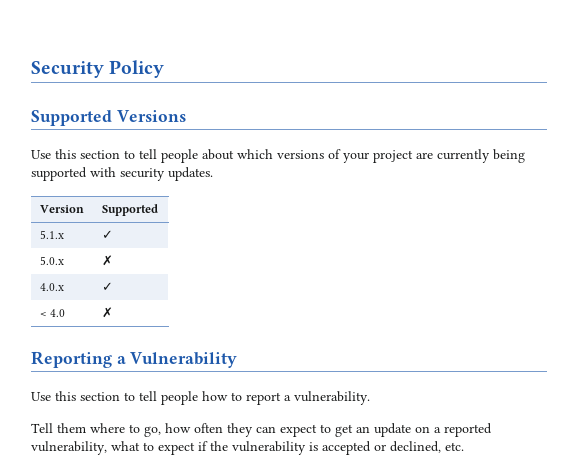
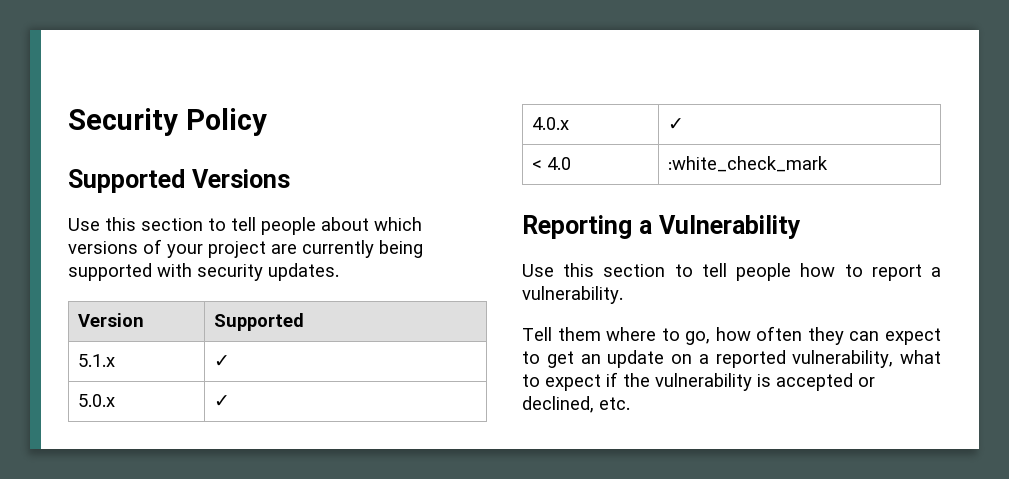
- 5.0.x | ✗
+ 5.0.x | ✓
- < 4.0 | ✗
+ < 4.0 | :white_check_mark

